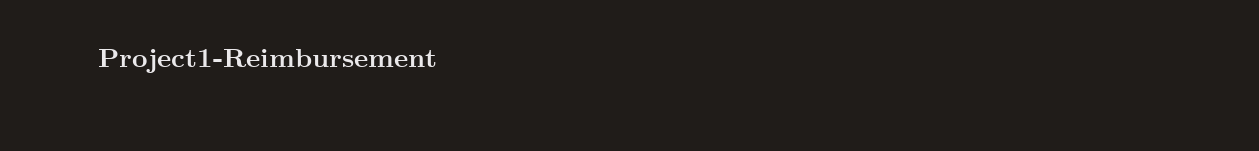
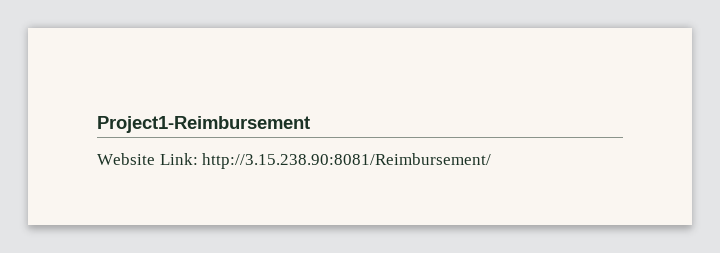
+ Website Link: http://3.15.238.90:8081/Reimbursement/

